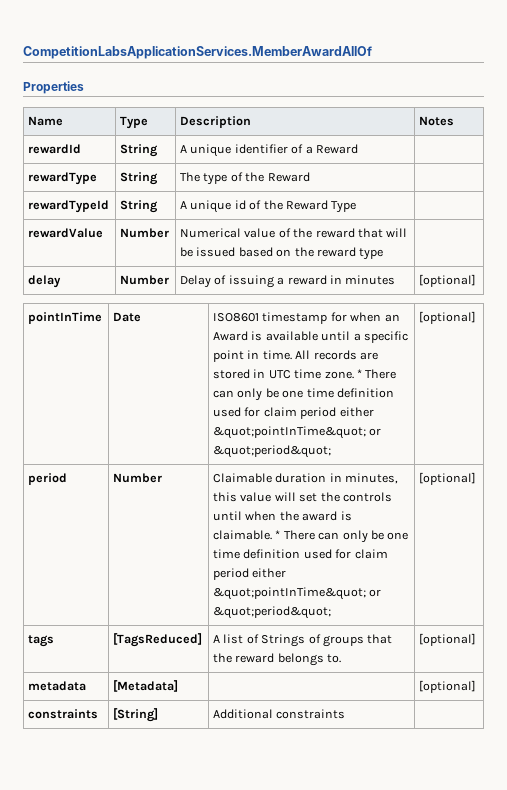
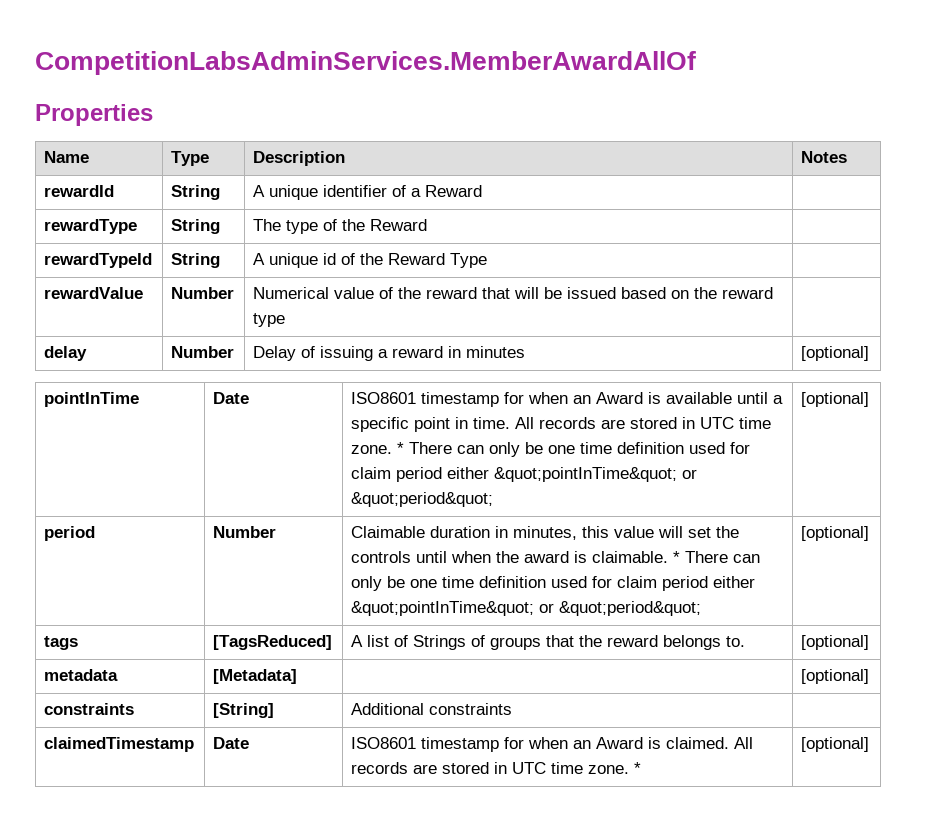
- CompetitionLabsApplicationServices.MemberAwardAllOf
+ CompetitionLabsAdminServices.MemberAwardAllOf
+ claimedTimestamp | Date | ISO8601 timestamp for when an Award is claimed. All records are stored in UTC time zone. * | [optional]

